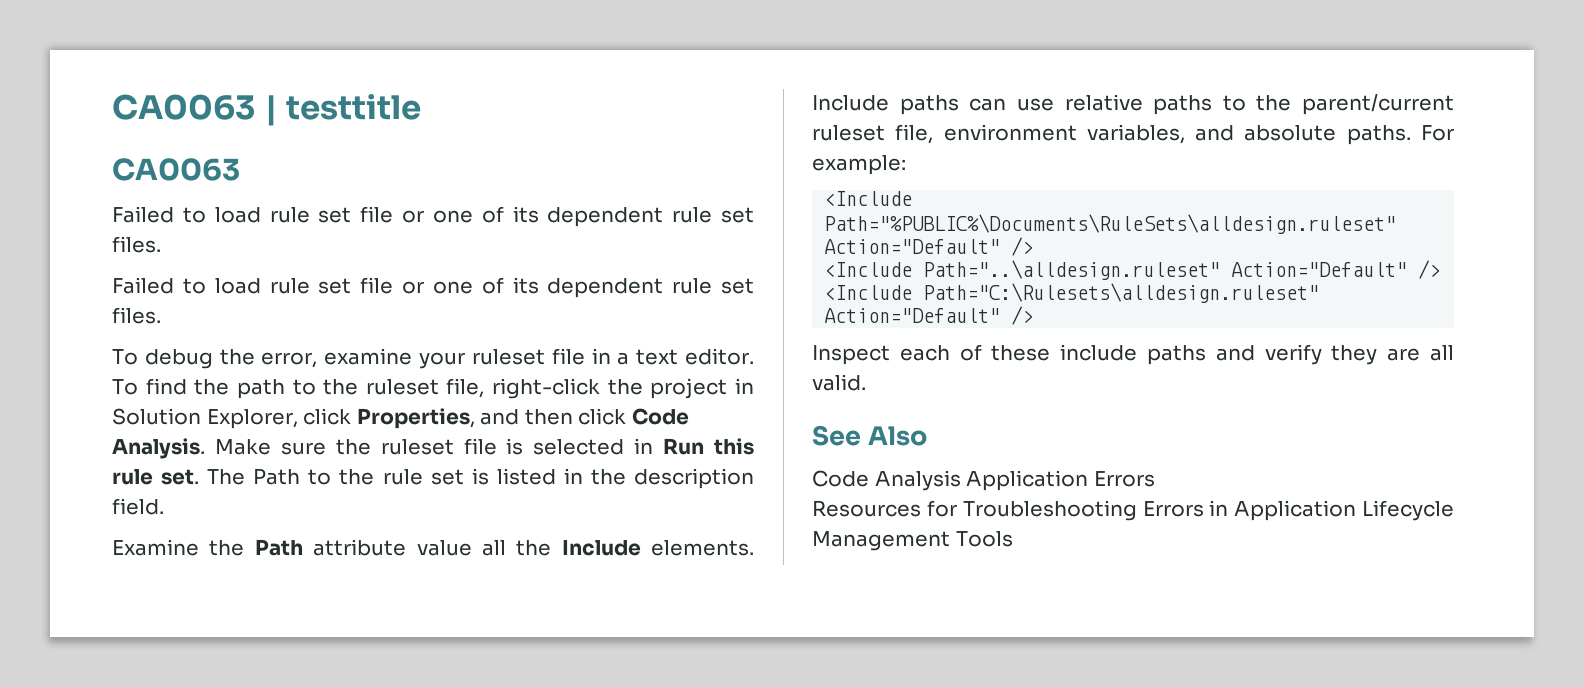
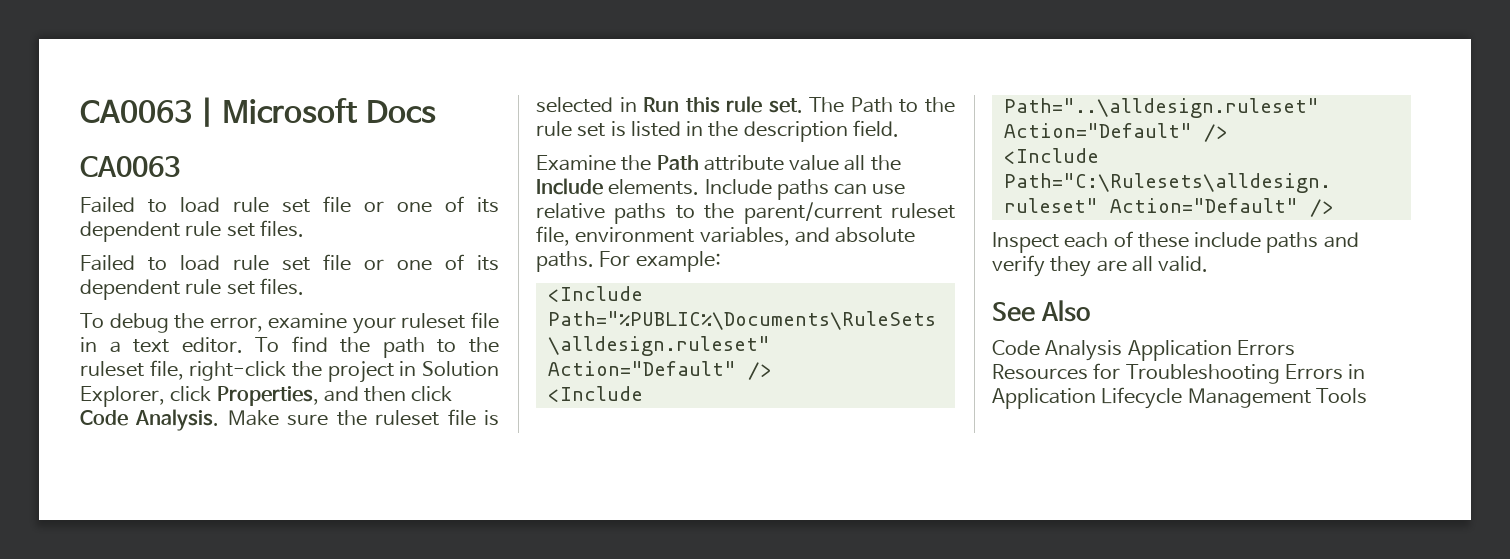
- CA0063 | testtitle
+ CA0063 | Microsoft Docs

